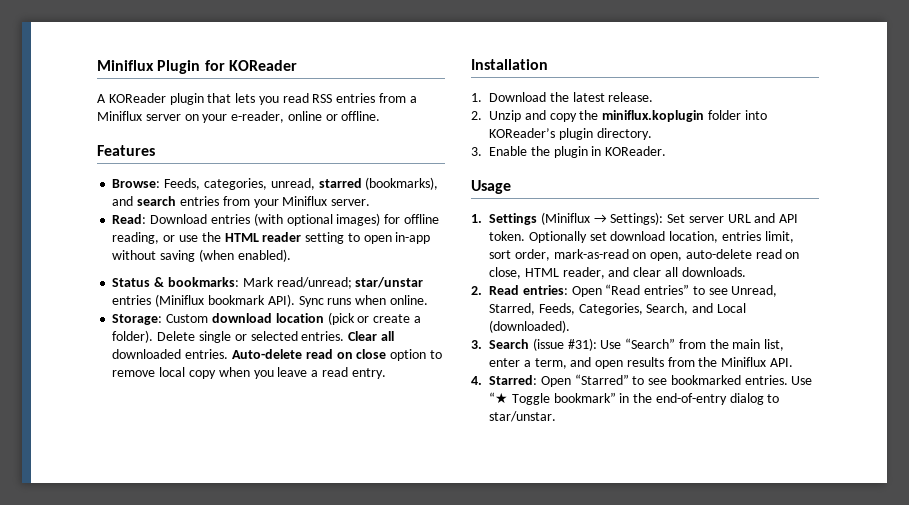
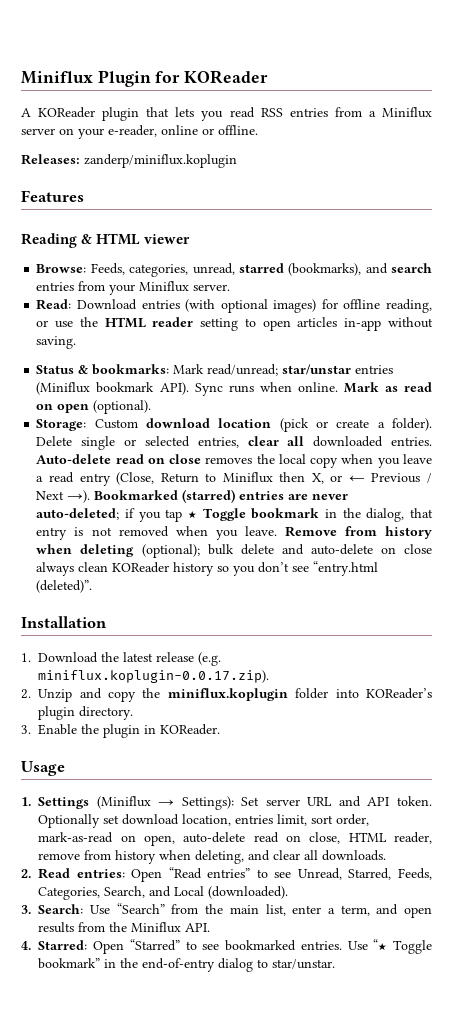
+ Releases: zanderp/miniflux.koplugin
+ Reading & HTML viewer
- Read: Download entries (with optional images) for offline reading, or use the HTML reader setting to open in-app without saving (when enabled).
+ Read: Download entries (with optional images) for offline reading, or use the HTML reader setting to open articles in-app without saving.
+ Mark as read on open (optional).
- Delete single or selected entries. Clear all downloaded entries.
+ Delete single or selected entries, clear all downloaded entries.
- Auto-delete read on close option to remove local copy when you leave a read entry.
+ Auto-delete read on close removes the local copy when you leave a read entry (Close, Return to Miniflux then X, or ← Previous / Next →). Bookmarked (starred) entries are never auto-deleted; if you tap ★ Toggle bookmark in the dialog, that entry is not removed when you leave. Remove from history when deleting (optional); bulk delete and auto-delete on close always clean KOReader history so you don’t see “entry.html (deleted)”.
- 1. Download the latest release.
+ 1. Download the latest release (e.g. miniflux.koplugin-0.0.17.zip).
- Optionally set download location, entries limit, sort order, mark-as-read on open, auto-delete read on close, HTML reader, and clear all downloads.
+ Optionally set download location, entries limit, sort order, mark-as-read on open, auto-delete read on close, HTML reader, remove from history when deleting, and clear all downloads.
- 3. Search (issue #31): Use “Search” from the main list, enter a term, and open results from the Miniflux API.
+ 3. Search: Use “Search” from the main list, enter a term, and open results from the Miniflux API.

